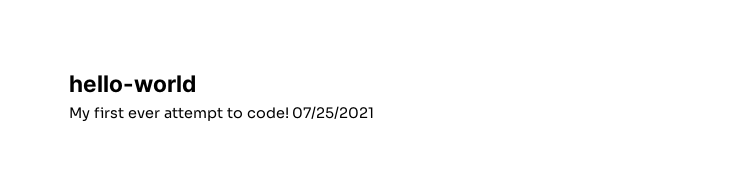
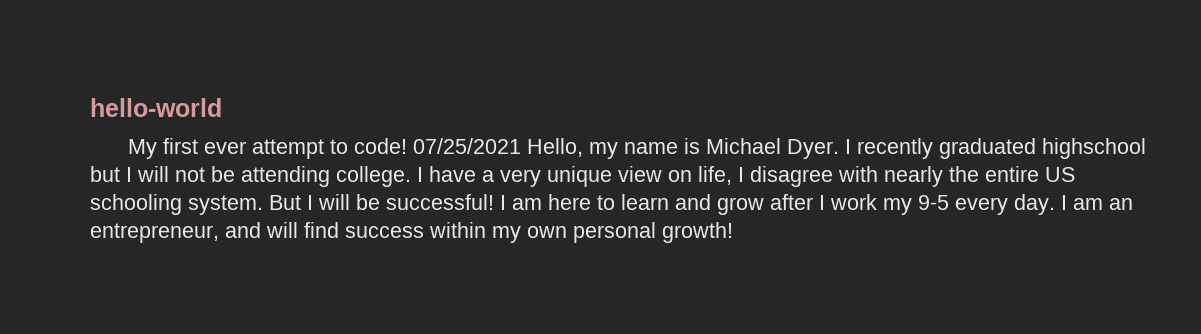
- 07/25/2021
+ 07/25/2021 Hello, my name is Michael Dyer. I recently graduated highschool but I will not be attending college. I have a very unique view on life, I disagree with nearly the entire US schooling system. But I will be successful! I am here to learn and grow after I work my 9-5 every day. I am an entrepreneur, and will find success within my own personal growth!

